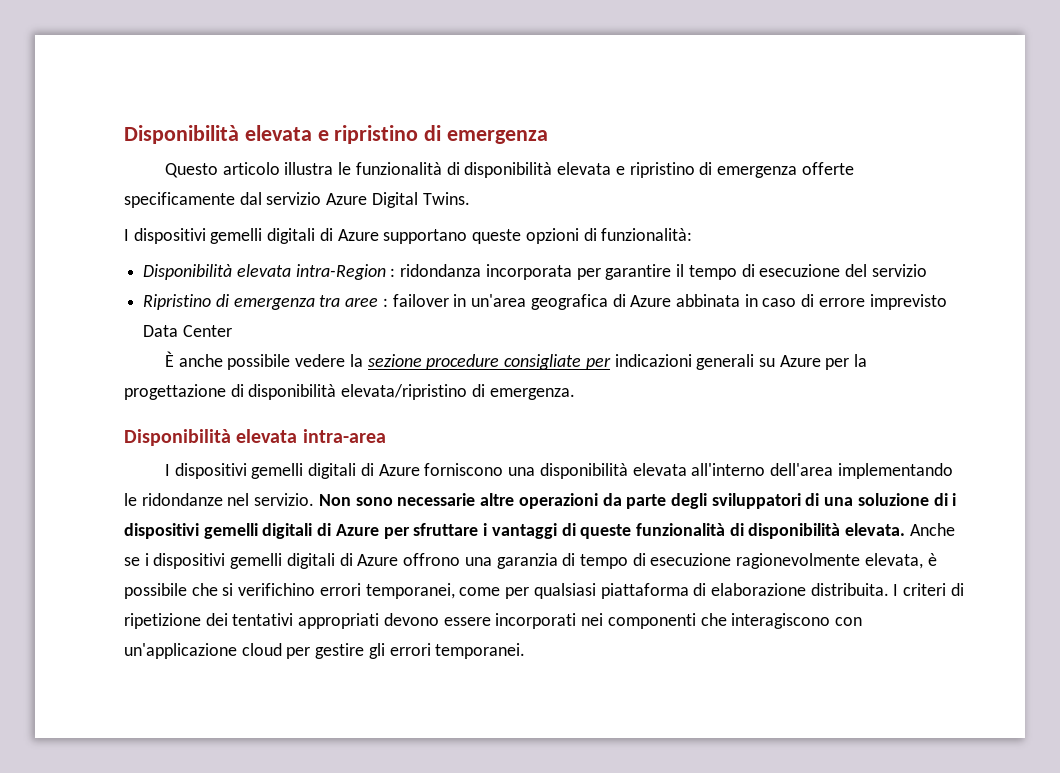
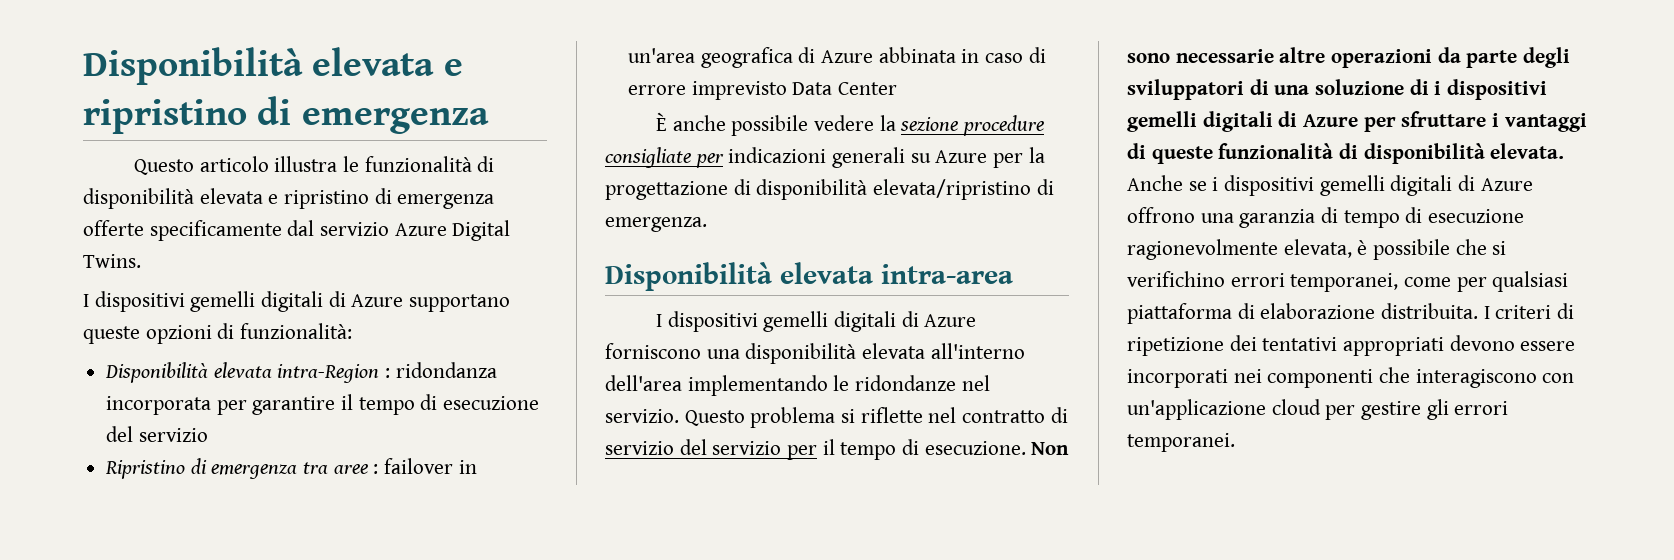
+ Questo problema si riflette nel contratto di servizio del servizio per il tempo di esecuzione.

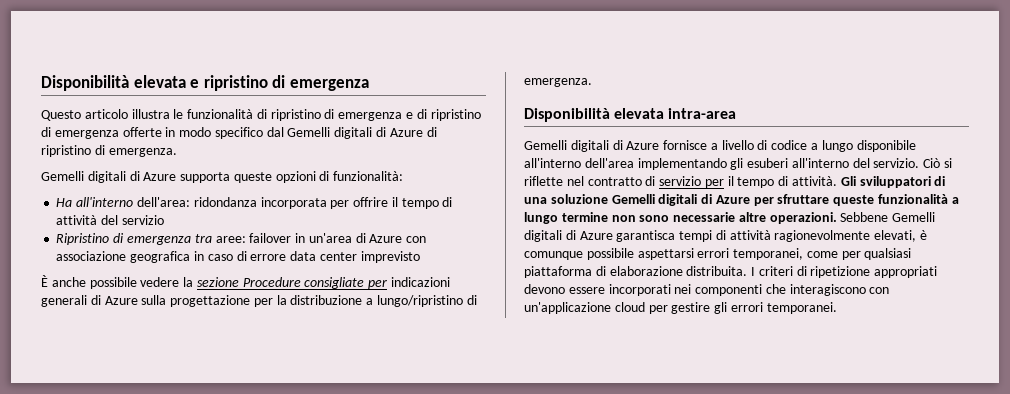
- Questo articolo illustra le funzionalità di disponibilità elevata e ripristino di emergenza offerte specificamente dal servizio Azure Digital Twins.
- I dispositivi gemelli digitali di Azure supportano queste opzioni di funzionalità:
+ Questo articolo illustra le funzionalità di ripristino di emergenza e di ripristino di emergenza offerte in modo specifico dal Gemelli digitali di Azure di ripristino di emergenza.
+ Gemelli digitali di Azure supporta queste opzioni di funzionalità:
- Disponibilità elevata intra-Region : ridondanza incorporata per garantire il tempo di esecuzione del servizio
+ Ha all'interno dell'area: ridondanza incorporata per offrire il tempo di attività del servizio
- Ripristino di emergenza tra aree : failover in un'area geografica di Azure abbinata in caso di errore imprevisto Data Center
+ Ripristino di emergenza tra aree: failover in un'area di Azure con associazione geografica in caso di errore data center imprevisto
- È anche possibile vedere la sezione procedure consigliate per indicazioni generali su Azure per la progettazione di disponibilità elevata/ripristino di emergenza.
+ È anche possibile vedere la sezione Procedure consigliate per indicazioni generali di Azure sulla progettazione per la distribuzione a lungo/ripristino di emergenza.
- I dispositivi gemelli digitali di Azure forniscono una disponibilità elevata all'interno dell'area implementando le ridondanze nel servizio. Questo problema si riflette nel contratto di servizio del servizio per il tempo di esecuzione. Non sono necessarie altre operazioni da parte degli sviluppatori di una soluzione di i dispositivi gemelli digitali di Azure per sfruttare i vantaggi di queste funzionalità di disponibilità elevata. Anche se i dispositivi gemelli digitali di Azure offrono una garanzia di tempo di esecuzione ragionevolmente elevata, è possibile che si verifichino errori temporanei, come per qualsiasi piattaforma di elaborazione distribuita.
+ Gemelli digitali di Azure fornisce a livello di codice a lungo disponibile all'interno dell'area implementando gli esuberi all'interno del servizio. Ciò si riflette nel contratto di servizio per il tempo di attività. Gli sviluppatori di una soluzione Gemelli digitali di Azure per sfruttare queste funzionalità a lungo termine non sono necessarie altre operazioni. Sebbene Gemelli digitali di Azure garantisca tempi di attività ragionevolmente elevati, è comunque possibile aspettarsi errori temporanei, come per qualsiasi piattaforma di elaborazione distribuita.
- I criteri di ripetizione dei tentativi appropriati devono essere incorporati nei componenti che interagiscono con un'applicazione cloud per gestire gli errori temporanei.
+ I criteri di ripetizione appropriati devono essere incorporati nei componenti che interagiscono con un'applicazione cloud per gestire gli errori temporanei.

